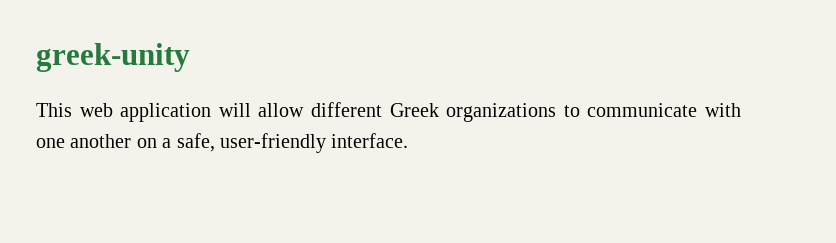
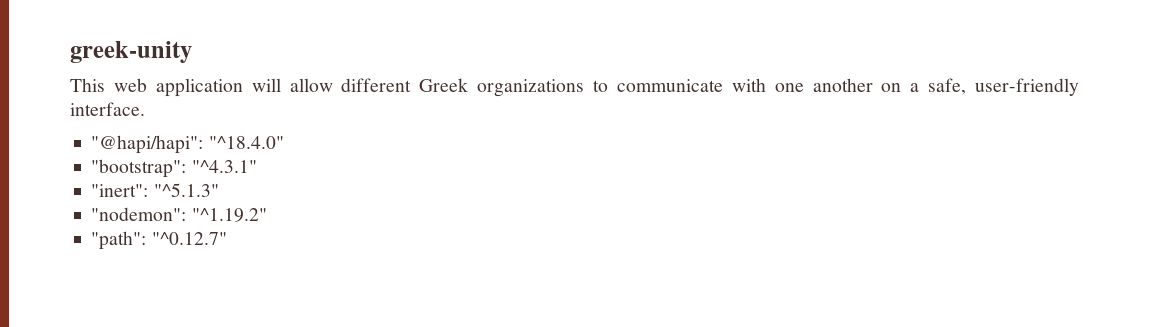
+ "@hapi/hapi": "^18.4.0"
+ "bootstrap": "^4.3.1"
+ "inert": "^5.1.3"
+ "nodemon": "^1.19.2"
+ "path": "^0.12.7"

